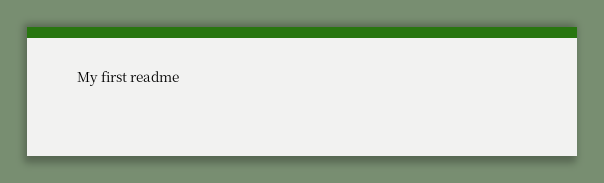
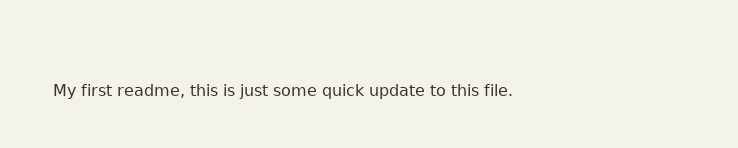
- My first readme
+ My first readme, this is just some quick update to this file.

